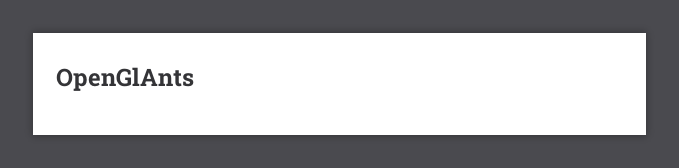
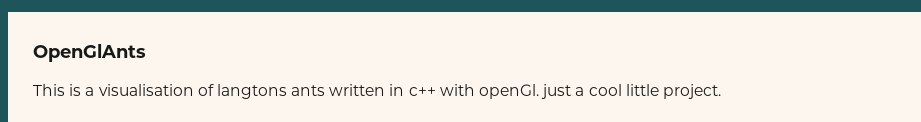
+ This is a visualisation of langtons ants written in c++ with openGl. just a cool little project.

